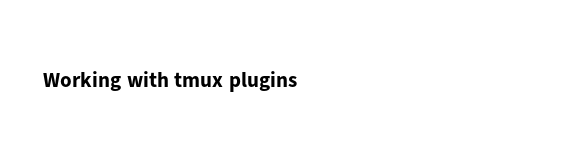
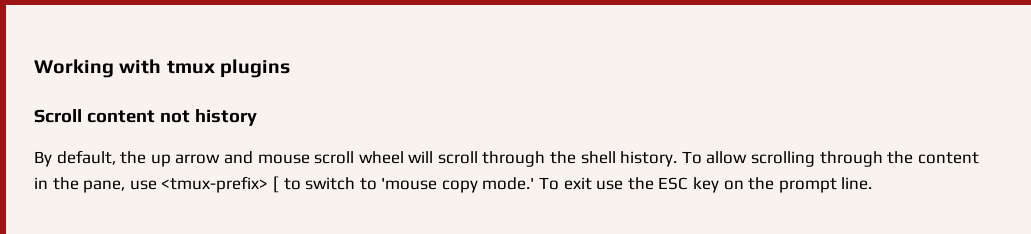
+ Scroll content not history
+ By default, the up arrow and mouse scroll wheel will scroll through the shell history. To allow scrolling through the content in the pane, use <tmux-prefix> [ to switch to 'mouse copy mode.' To exit use the ESC key on the prompt line.

